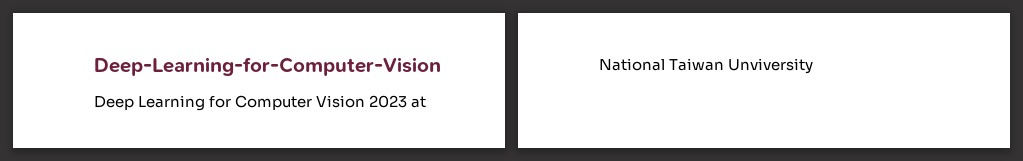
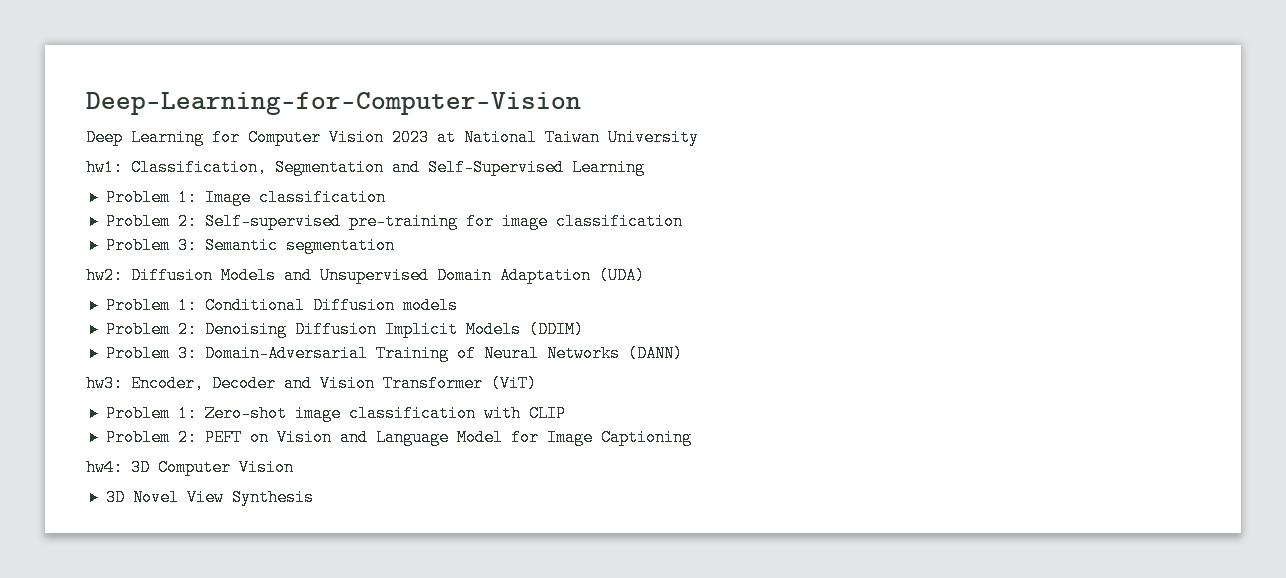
- Deep Learning for Computer Vision 2023 at National Taiwan Unviversity
+ Deep Learning for Computer Vision 2023 at National Taiwan University
+ hw1: Classification, Segmentation and Self-Supervised Learning
+ Problem 1: Image classification
+ Problem 2: Self-supervised pre-training for image classification
+ Problem 3: Semantic segmentation
+ hw2: Diffusion Models and Unsupervised Domain Adaptation (UDA)
+ Problem 1: Conditional Diffusion models
+ Problem 2: Denoising Diffusion Implicit Models (DDIM)
+ Problem 3: Domain-Adversarial Training of Neural Networks (DANN)
+ hw3: Encoder, Decoder and Vision Transformer (ViT)
+ Problem 1: Zero-shot image classification with CLIP
+ Problem 2: PEFT on Vision and Language Model for Image Captioning
+ hw4: 3D Computer Vision
+ 3D Novel View Synthesis

